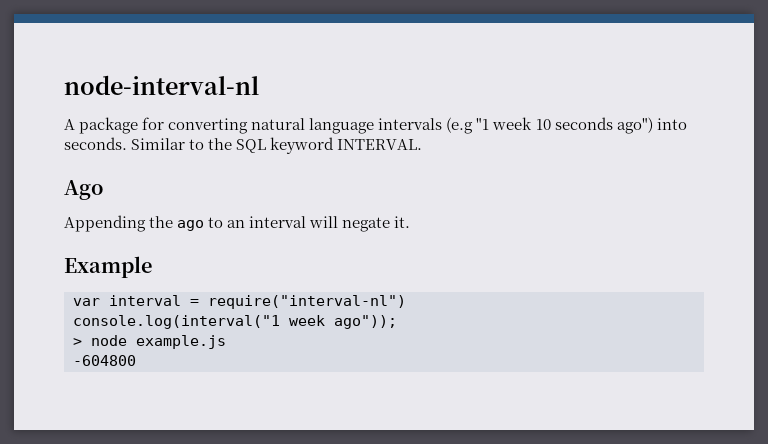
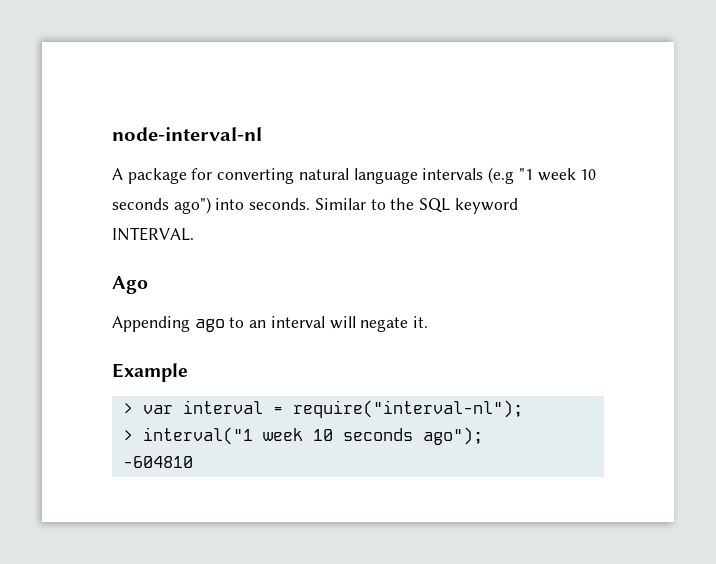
- Appending the ago to an interval will negate it.
+ Appending ago to an interval will negate it.
- var interval = require("interval-nl")
- console.log(interval("1 week ago"));
- > node example.js
- -604800
+ > var interval = require("interval-nl");
+ > interval("1 week 10 seconds ago");
+ -604810

